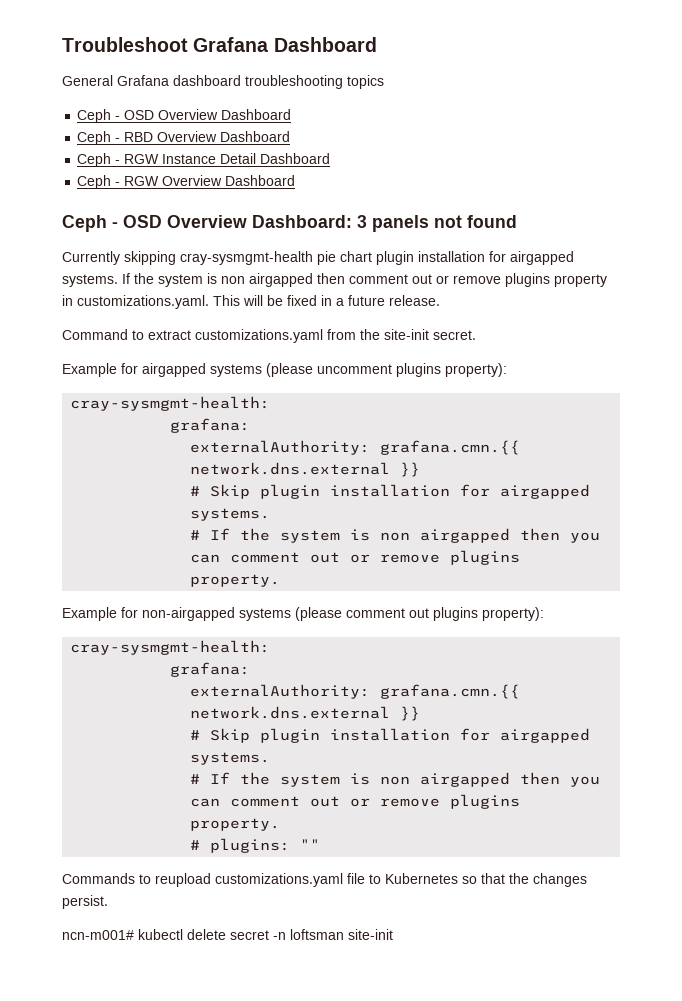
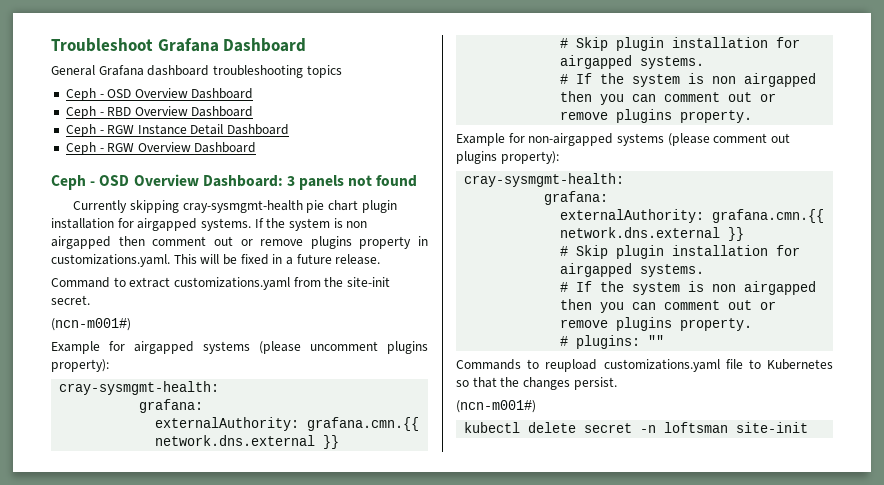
  Command to extract customizations.yaml from the site-init secret.
+ (ncn-m001#)
  Commands to reupload customizations.yaml file to Kubernetes so that the changes persist.
- ncn-m001# kubectl delete secret -n loftsman site-init
+ (ncn-m001#)
+ kubectl delete secret -n loftsman site-init

